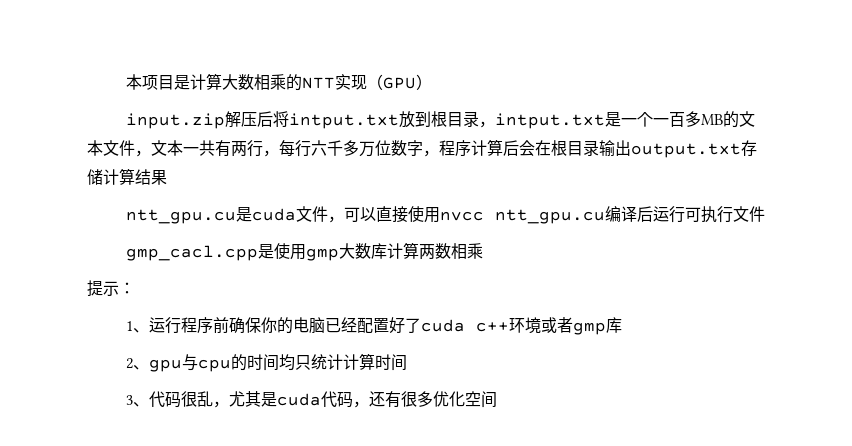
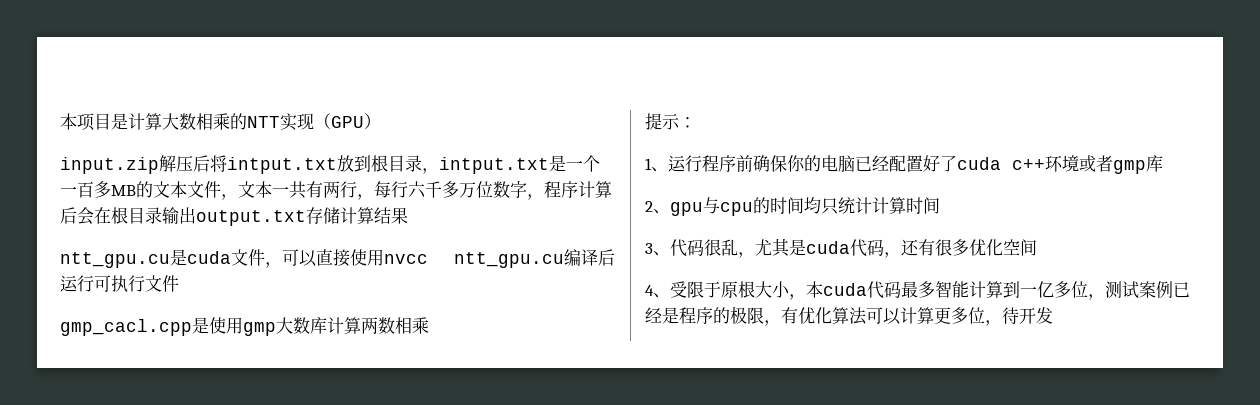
+ 4、受限于原根大小，本cuda代码最多智能计算到一亿多位，测试案例已经是程序的极限，有优化算法可以计算更多位，待开发

